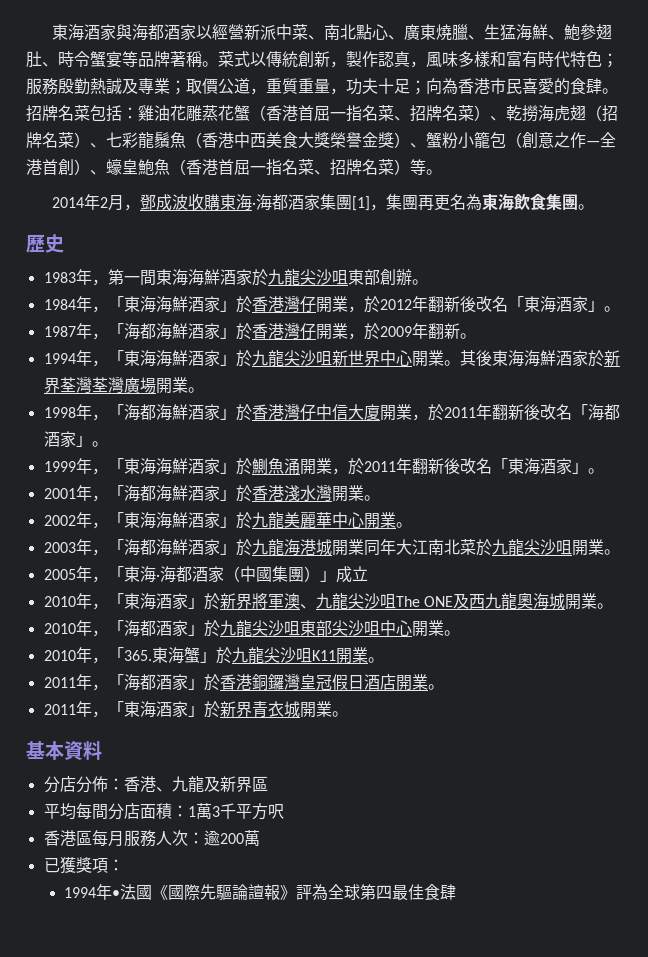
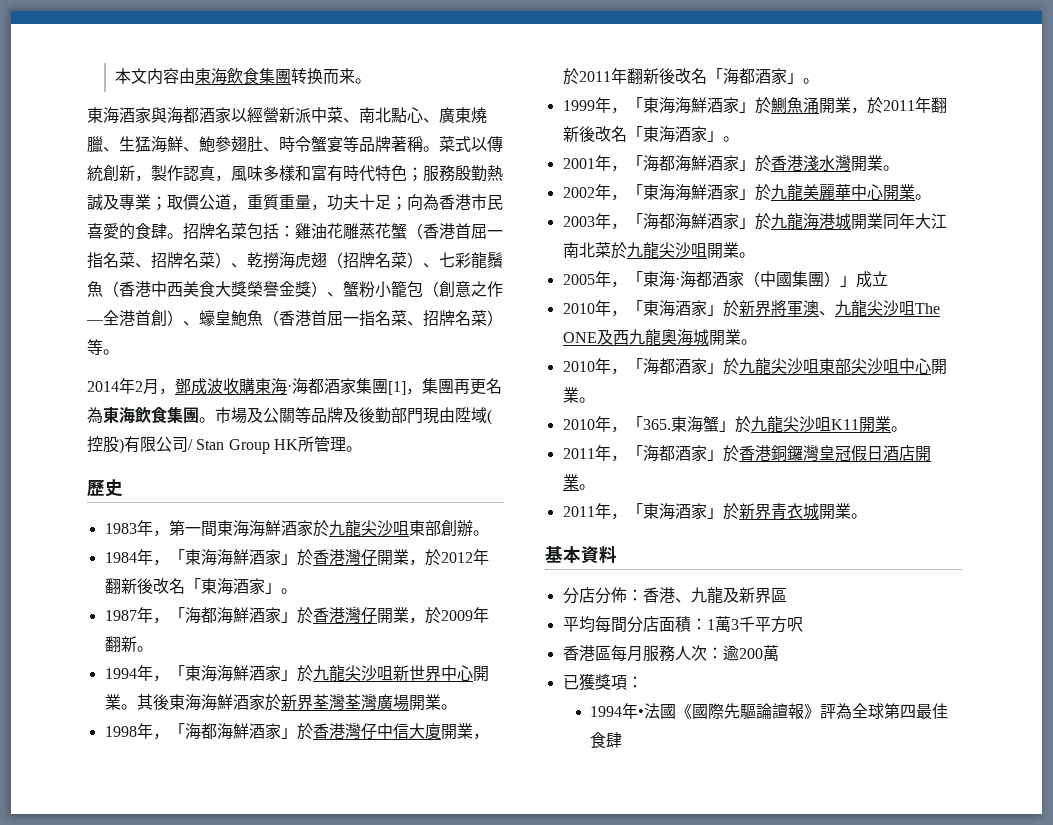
+ 本文内容由東海飲食集團转换而来。
+ 市場及公關等品牌及後勤部門現由陞域(控股)有限公司/ Stan Group HK所管理。

